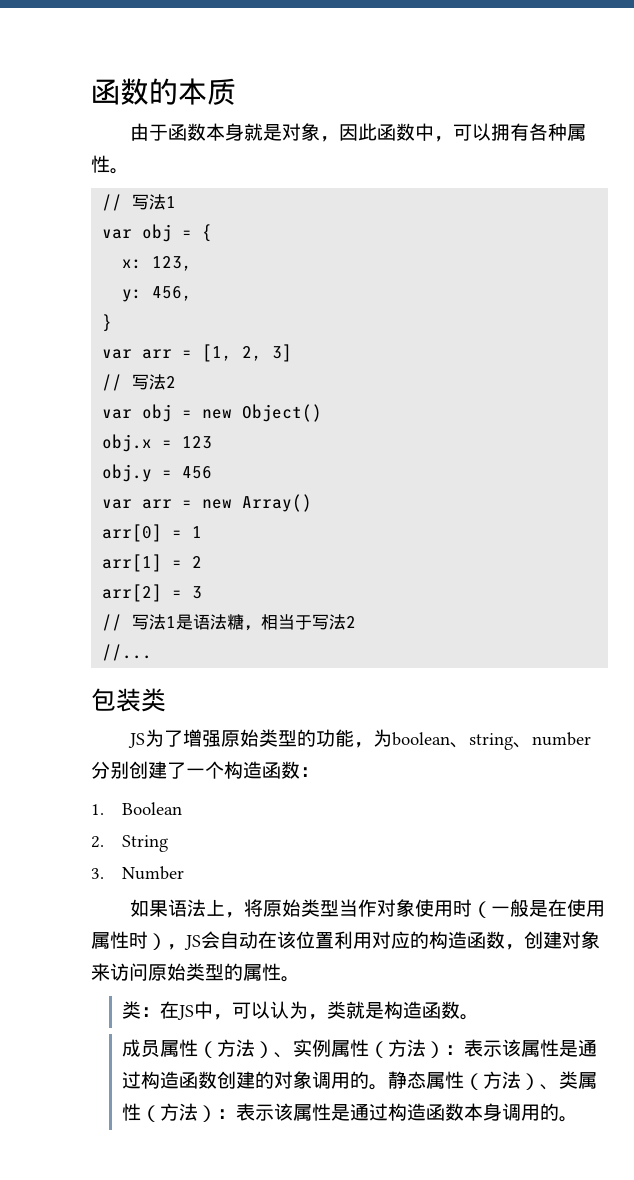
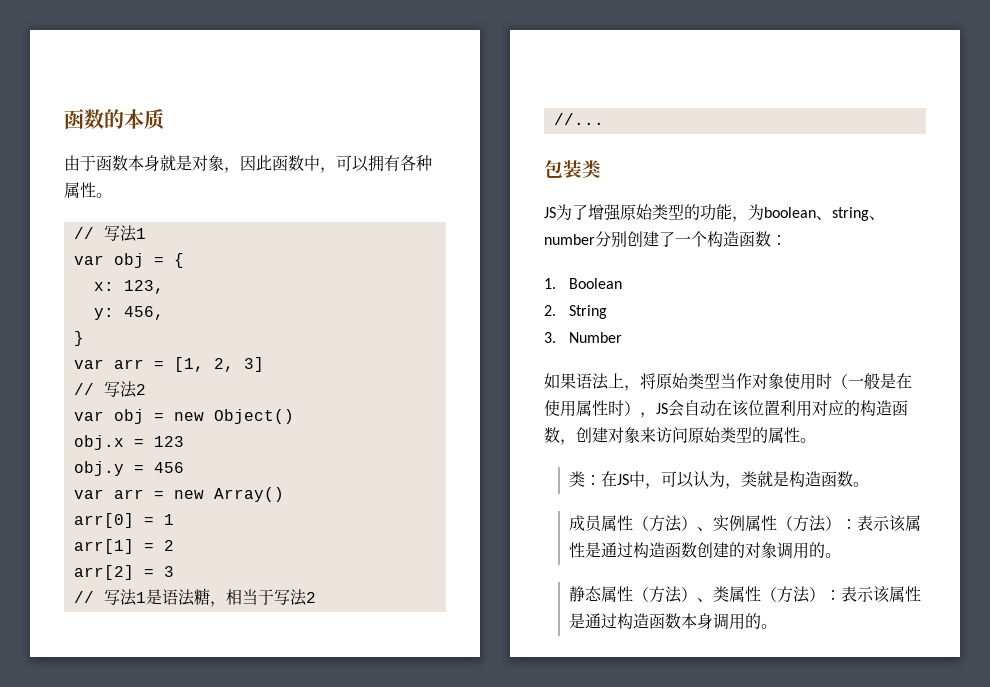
- 成员属性（方法）、实例属性（方法）：表示该属性是通过构造函数创建的对象调用的。静态属性（方法）、类属性（方法）：表示该属性是通过构造函数本身调用的。
+ 成员属性（方法）、实例属性（方法）：表示该属性是通过构造函数创建的对象调用的。
+ 静态属性（方法）、类属性（方法）：表示该属性是通过构造函数本身调用的。

